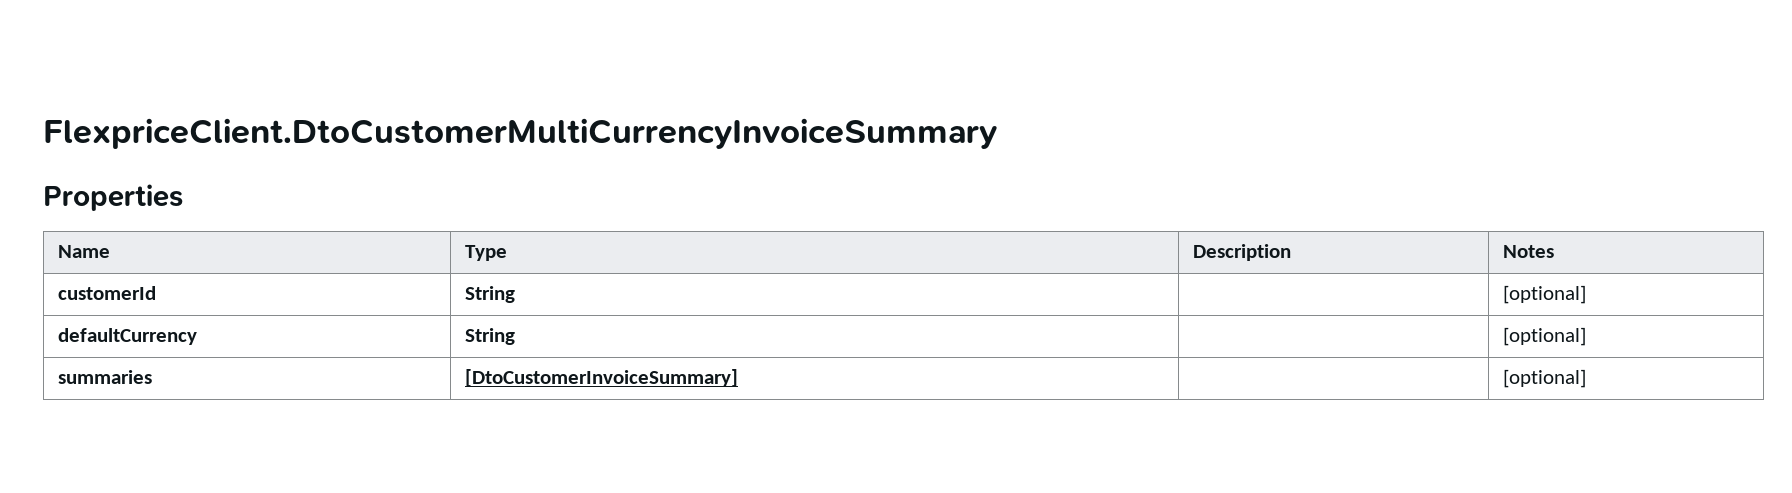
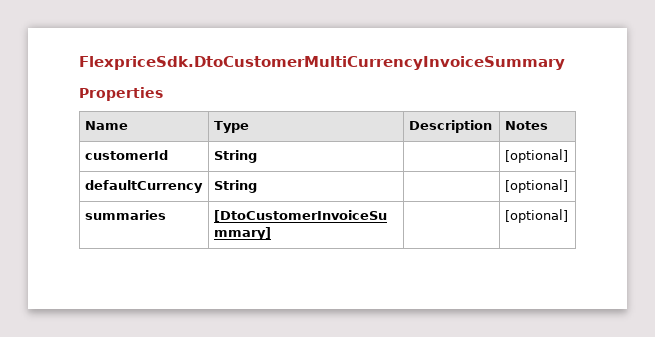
- FlexpriceClient.DtoCustomerMultiCurrencyInvoiceSummary
+ FlexpriceSdk.DtoCustomerMultiCurrencyInvoiceSummary

